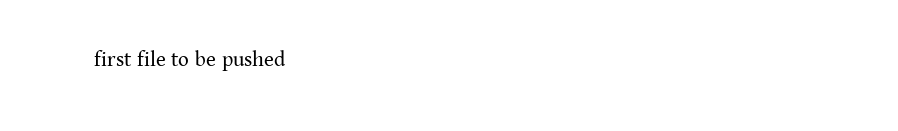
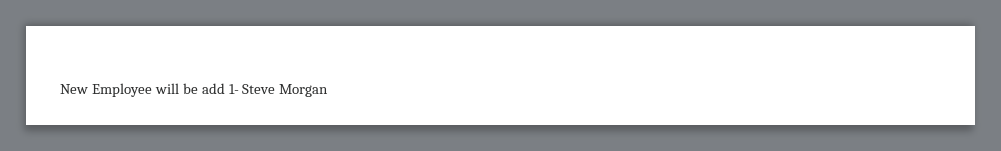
- first file to be pushed
+ New Employee will be add 1- Steve Morgan

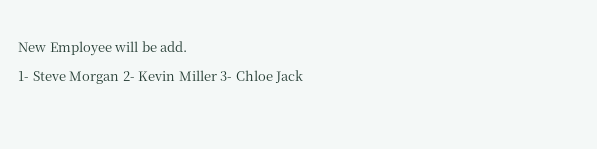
- New Employee will be add 1- Steve Morgan
+ New Employee will be add.
+ 1- Steve Morgan 2- Kevin Miller 3- Chloe Jack

